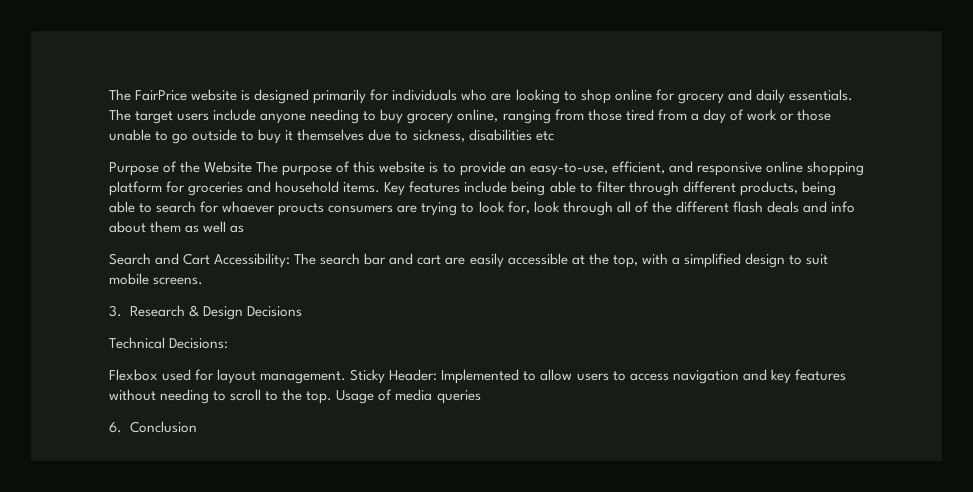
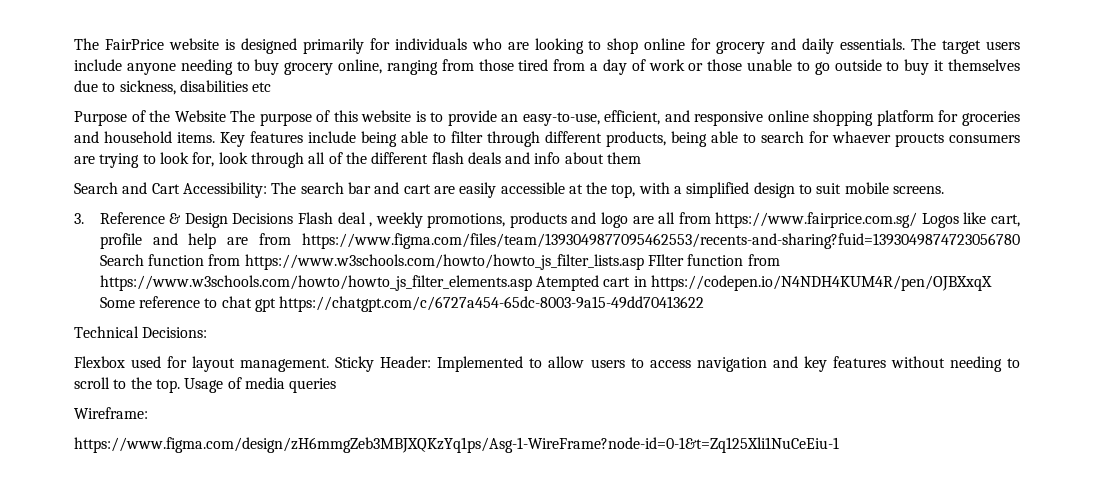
- Key features include being able to filter through different products, being able to search for whaever proucts consumers are trying to look for, look through all of the different flash deals and info about them as well as
+ Key features include being able to filter through different products, being able to search for whaever proucts consumers are trying to look for, look through all of the different flash deals and info about them
- 3. Research & Design Decisions
+ 3. Reference & Design Decisions Flash deal , weekly promotions, products and logo are all from https://www.fairprice.com.sg/ Logos like cart, profile and help are from https://www.figma.com/files/team/1393049877095462553/recents-and-sharing?fuid=1393049874723056780 Search function from https://www.w3schools.com/howto/howto_js_filter_lists.asp FIlter function from https://www.w3schools.com/howto/howto_js_filter_elements.asp Atempted cart in https://codepen.io/N4NDH4KUM4R/pen/OJBXxqX Some reference to chat gpt https://chatgpt.com/c/6727a454-65dc-8003-9a15-49dd70413622
- 6. Conclusion
+ Wireframe:
+ https://www.figma.com/design/zH6mmgZeb3MBJXQKzYq1ps/Asg-1-WireFrame?node-id=0-1&t=Zq125Xli1NuCeEiu-1

